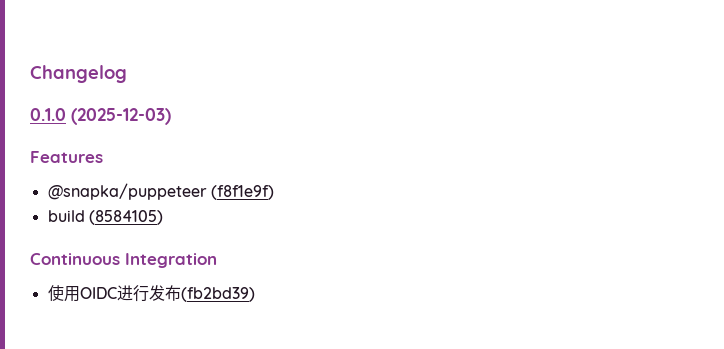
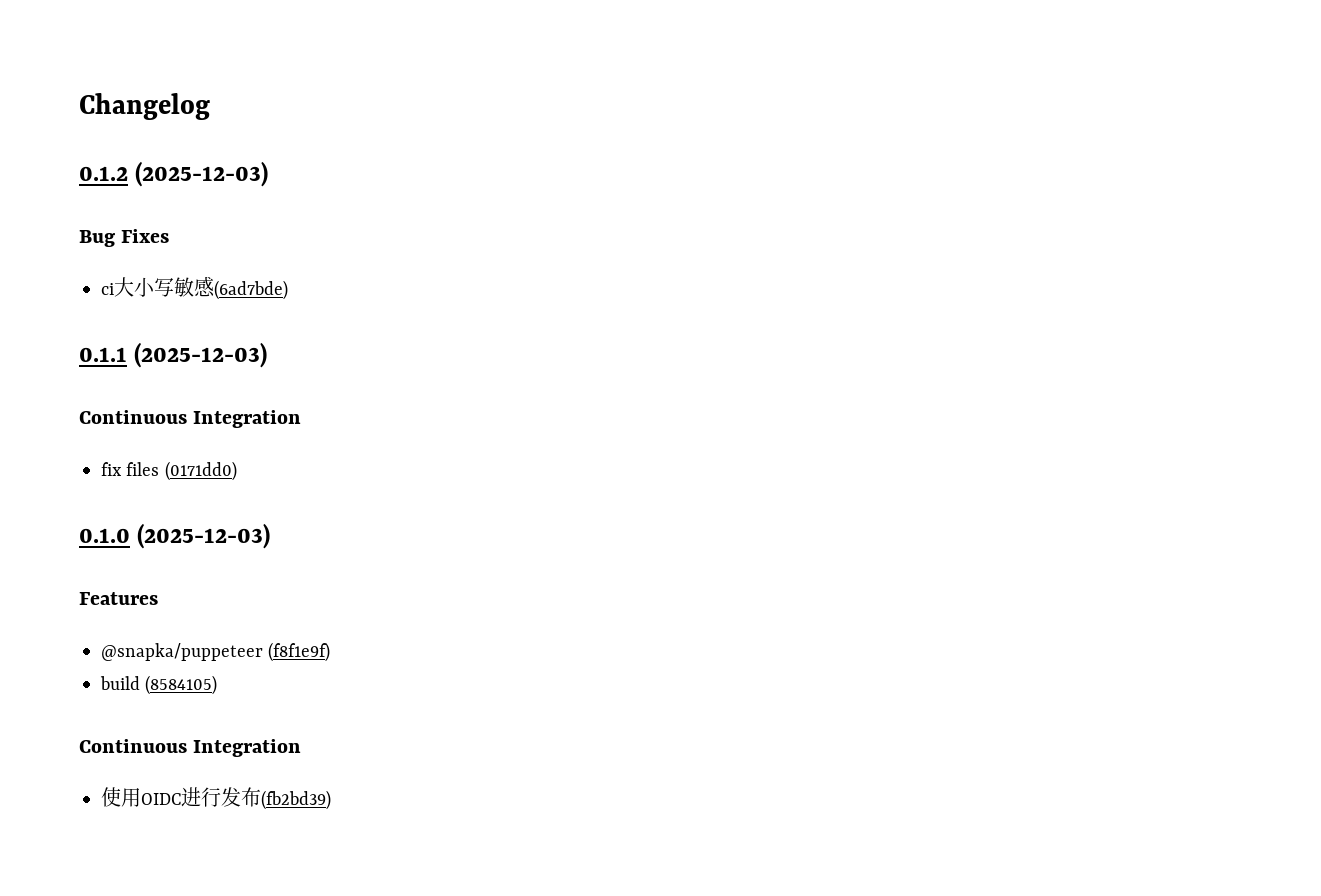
+ 0.1.2 (2025-12-03)
+ Bug Fixes
+ ci大小写敏感(6ad7bde)
+ 0.1.1 (2025-12-03)
+ Continuous Integration
+ fix files (0171dd0)

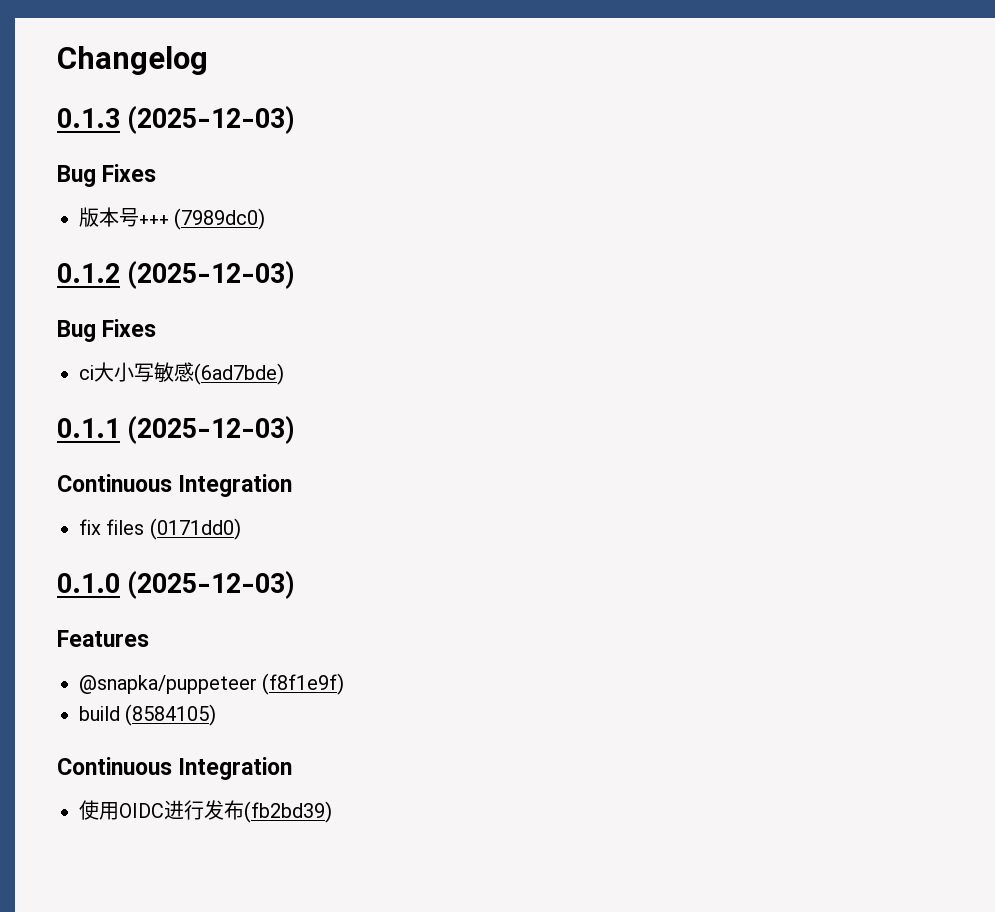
+ 0.1.3 (2025-12-03)
+ Bug Fixes
+ 版本号+++ (7989dc0)

